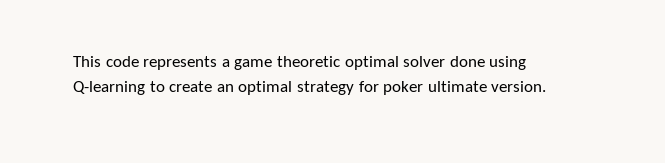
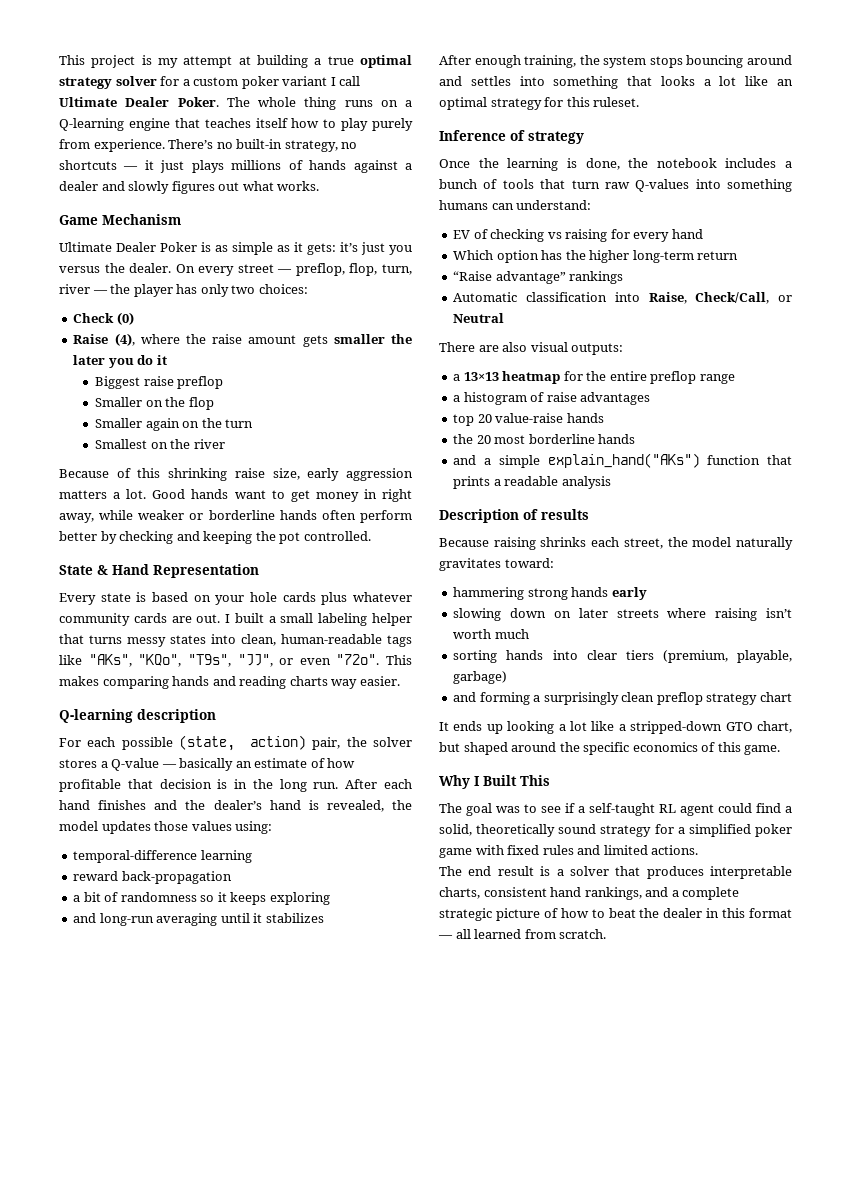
- This code represents a game theoretic optimal solver done using Q-learning to create an optimal strategy for poker ultimate version.
+ This project is my attempt at building a true optimal strategy solver for a custom poker variant I call Ultimate Dealer Poker. The whole thing runs on a Q-learning engine that teaches itself how to play purely from experience. There’s no built-in strategy, no shortcuts — it just plays millions of hands against a dealer and slowly figures out what works.
+ Game Mechanism
+ Ultimate Dealer Poker is as simple as it gets: it’s just you versus the dealer. On every street — preflop, flop, turn, river — the player has only two choices:
+ Check (0)
+ Raise (4), where the raise amount gets smaller the later you do it
+ Biggest raise preflop
+ Smaller on the flop
+ Smaller again on the turn
+ Smallest on the river
+ Because of this shrinking raise size, early aggression matters a lot. Good hands want to get money in right away, while weaker or borderline hands often perform better by checking and keeping the pot controlled.
+ State & Hand Representation
+ Every state is based on your hole cards plus whatever community cards are out. I built a small labeling helper that turns messy states into clean, human-readable tags like "AKs", "KQo", "T9s", "JJ", or even "72o". This makes comparing hands and reading charts way easier.
+ Q-learning description
+ For each possible (state, action) pair, the solver stores a Q-value — basically an estimate of how profitable that decision is in the long run. After each hand finishes and the dealer’s hand is revealed, the model updates those values using:
+ temporal-difference learning
+ reward back-propagation
+ a bit of randomness so it keeps exploring
+ and long-run averaging until it stabilizes
+ After enough training, the system stops bouncing around and settles into something that looks a lot like an optimal strategy for this ruleset.
+ Inference of strategy
+ Once the learning is done, the notebook includes a bunch of tools that turn raw Q-values into something humans can understand:
+ EV of checking vs raising for every hand
+ Which option has the higher long-term return
+ “Raise advantage” rankings
+ Automatic classification into Raise, Check/Call, or Neutral
+ There are also visual outputs:
+ a 13×13 heatmap for the entire preflop range
+ a histogram of raise advantages
+ top 20 value-raise hands
+ the 20 most borderline hands
+ and a simple explain_hand("AKs") function that prints a readable analysis
+ Description of results
+ Because raising shrinks each street, the model naturally gravitates toward:
+ hammering strong hands early
+ slowing down on later streets where raising isn’t worth much
+ sorting hands into clear tiers (premium, playable, garbage)
+ and forming a surprisingly clean preflop strategy chart
+ It ends up looking a lot like a stripped-down GTO chart, but shaped around the specific economics of this game.
+ Why I Built This
+ The goal was to see if a self-taught RL agent could find a solid, theoretically sound strategy for a simplified poker game with fixed rules and limited actions.
+ The end result is a solver that produces interpretable charts, consistent hand rankings, and a complete strategic picture of how to beat the dealer in this format — all learned from scratch.

